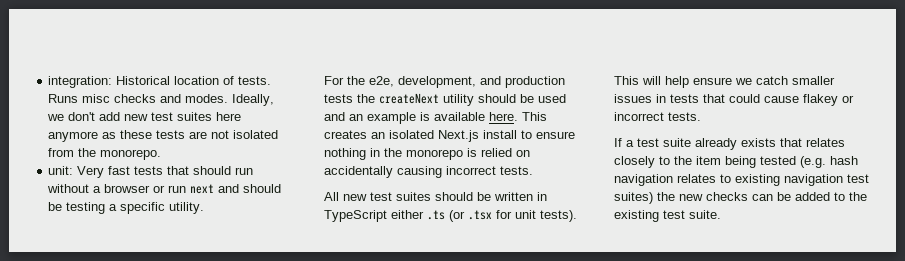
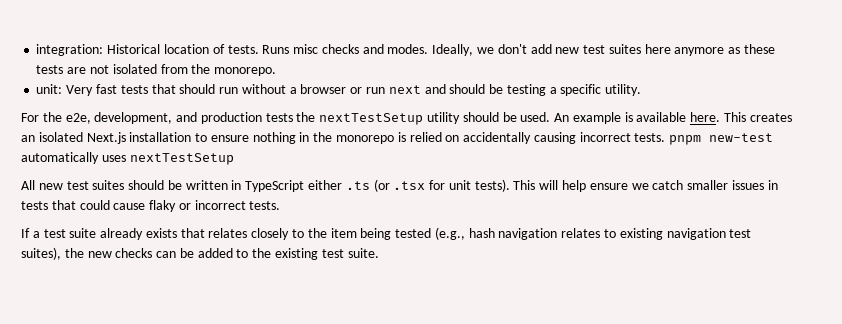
- For the e2e, development, and production tests the createNext utility should be used and an example is available here.
+ For the e2e, development, and production tests the nextTestSetup utility should be used. An example is available here.
- This creates an isolated Next.js install to ensure nothing in the monorepo is relied on accidentally causing incorrect tests.
+ This creates an isolated Next.js installation to ensure nothing in the monorepo is relied on accidentally causing incorrect tests. pnpm new-test automatically uses nextTestSetup
- This will help ensure we catch smaller issues in tests that could cause flakey or incorrect tests.
+ This will help ensure we catch smaller issues in tests that could cause flaky or incorrect tests.
- If a test suite already exists that relates closely to the item being tested (e.g. hash navigation relates to existing navigation test suites) the new checks can be added to the existing test suite.
+ If a test suite already exists that relates closely to the item being tested (e.g., hash navigation relates to existing navigation test suites), the new checks can be added to the existing test suite.

